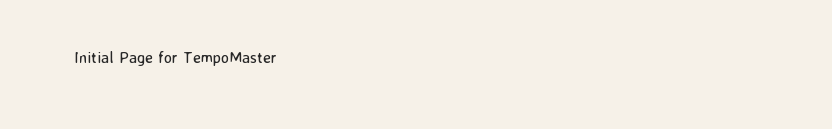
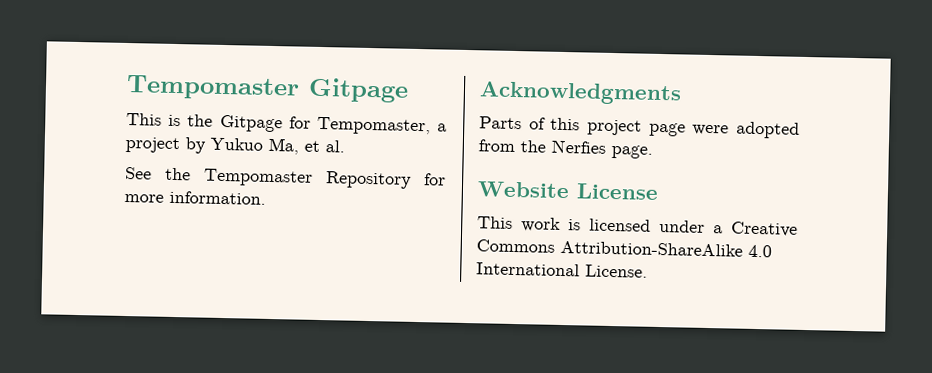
- Initial Page for TempoMaster
+ Tempomaster Gitpage
+ This is the Gitpage for Tempomaster, a project by Yukuo Ma, et al.
+ See the Tempomaster Repository for more information.
+ Acknowledgments
+ Parts of this project page were adopted from the Nerfies page.
+ Website License
+ This work is licensed under a Creative Commons Attribution-ShareAlike 4.0 International License.

